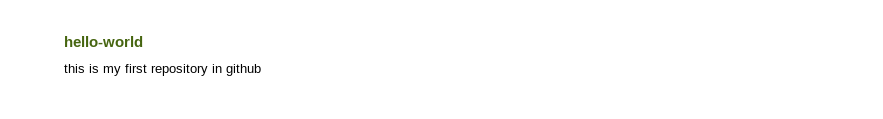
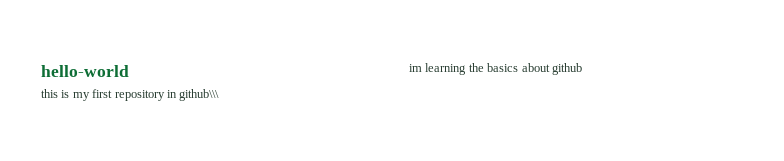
- this is my first repository in github
+ this is my first repository in github\\\
+ im learning the basics about github

